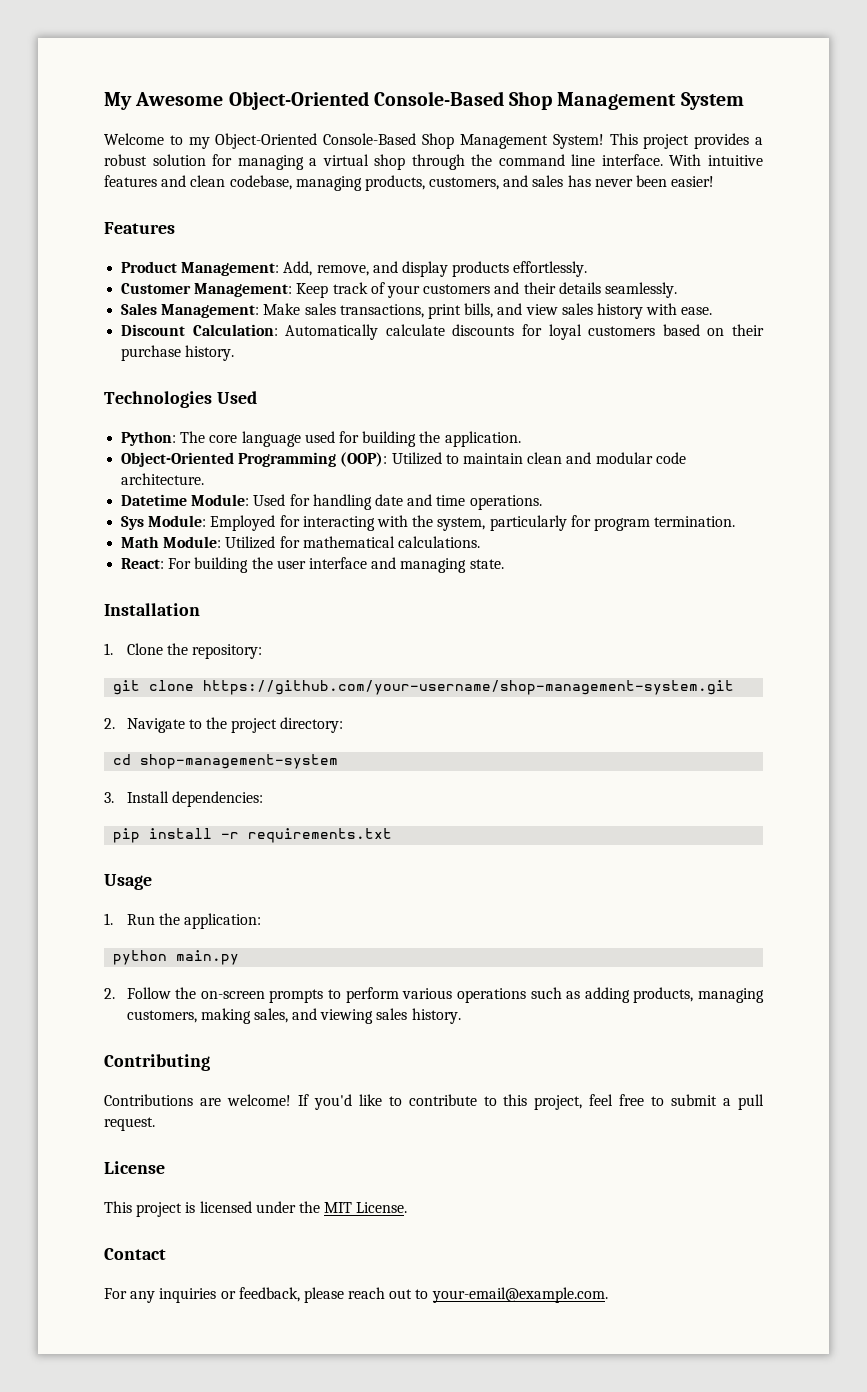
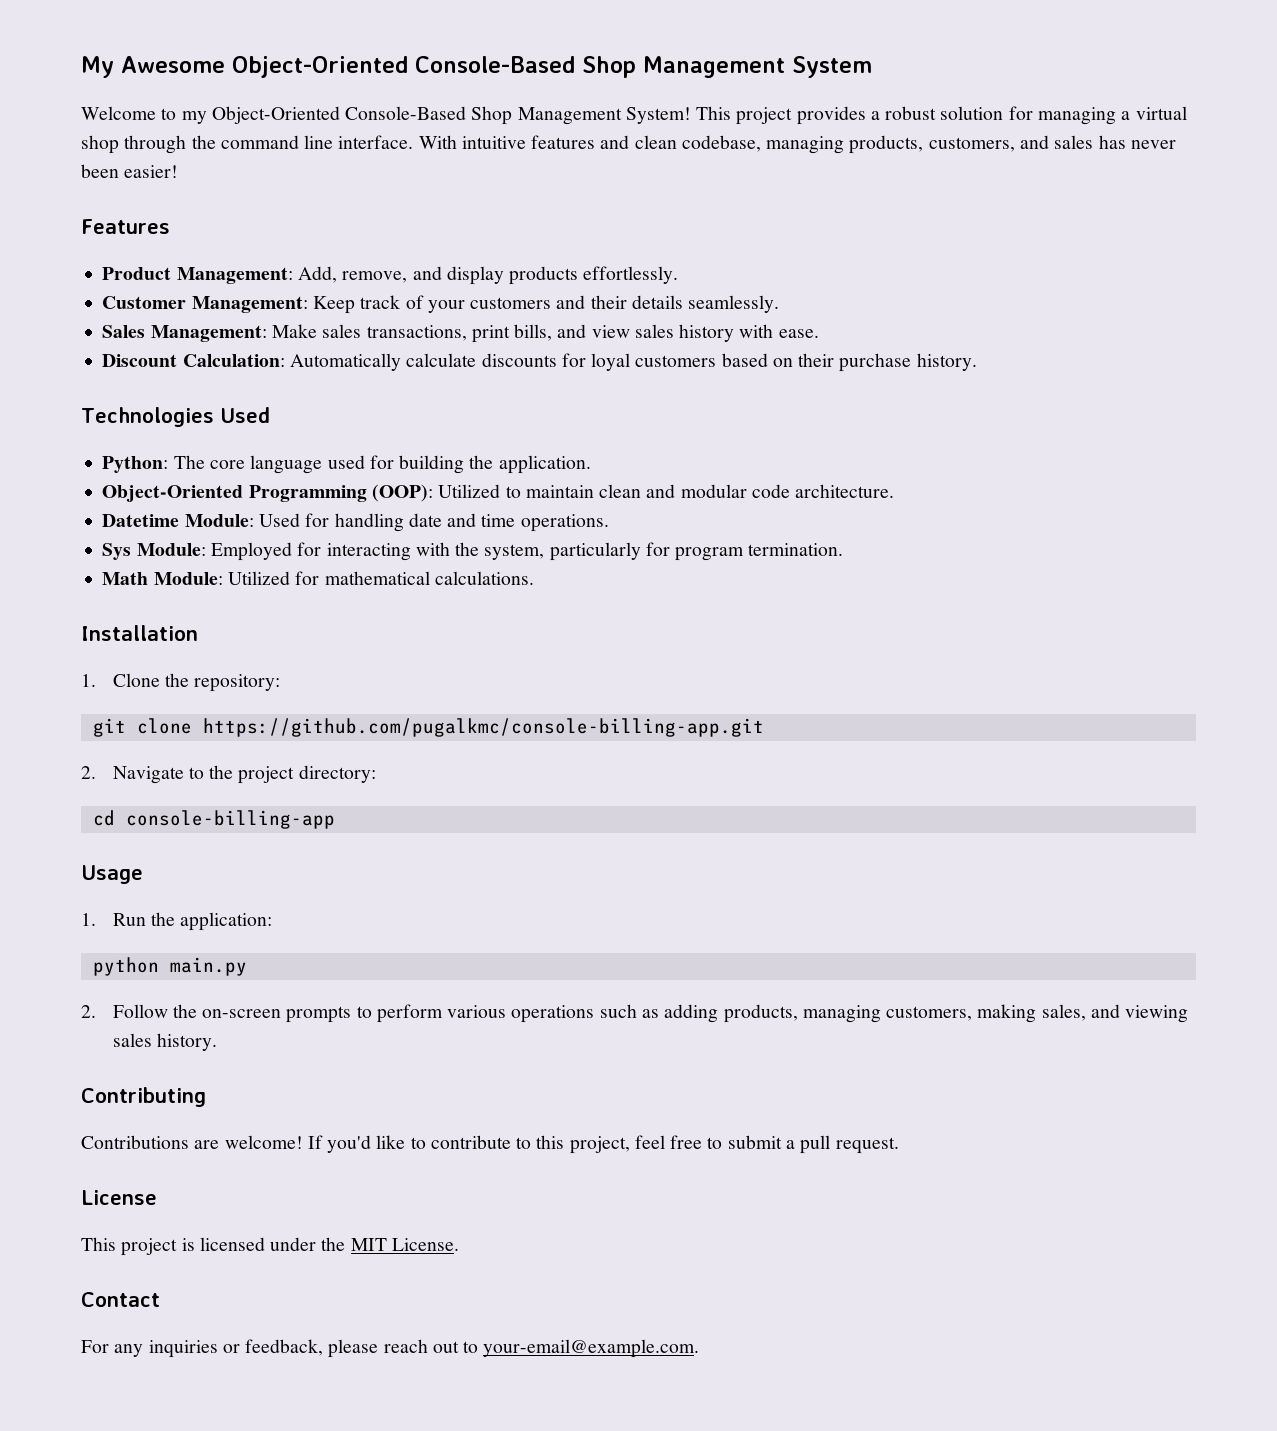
- React: For building the user interface and managing state.
- git clone https://github.com/your-username/shop-management-system.git
+ git clone https://github.com/pugalkmc/console-billing-app.git
- cd shop-management-system
- 3. Install dependencies:
- pip install -r requirements.txt
+ cd console-billing-app

